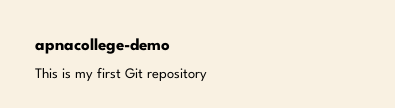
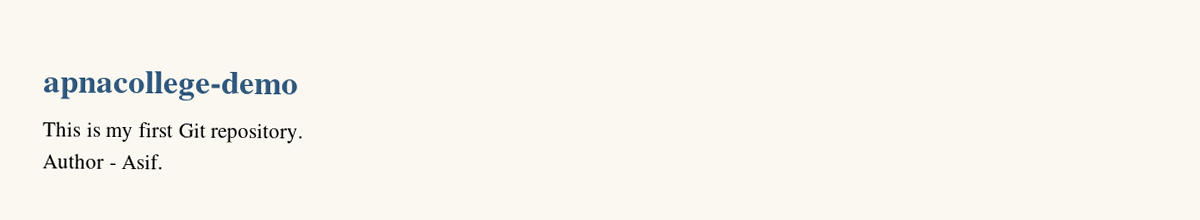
- This is my first Git repository
+ This is my first Git repository.
+ Author - Asif.

